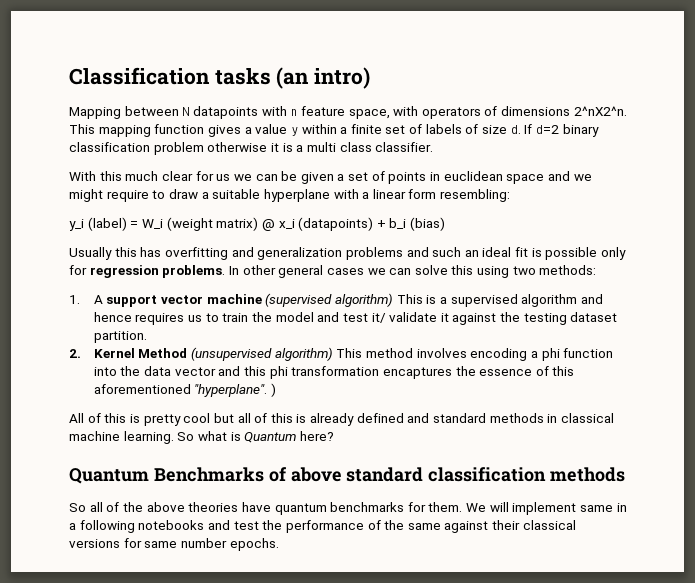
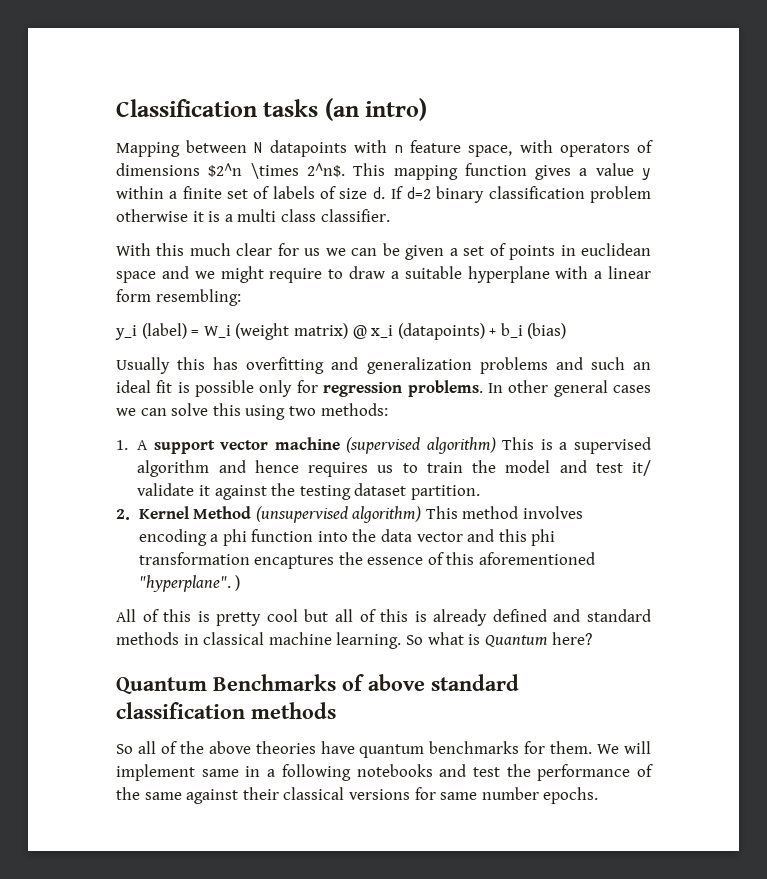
- Mapping between N datapoints with n feature space, with operators of dimensions 2^nX2^n.
+ Mapping between N datapoints with n feature space, with operators of dimensions $2^n \times 2^n$.

